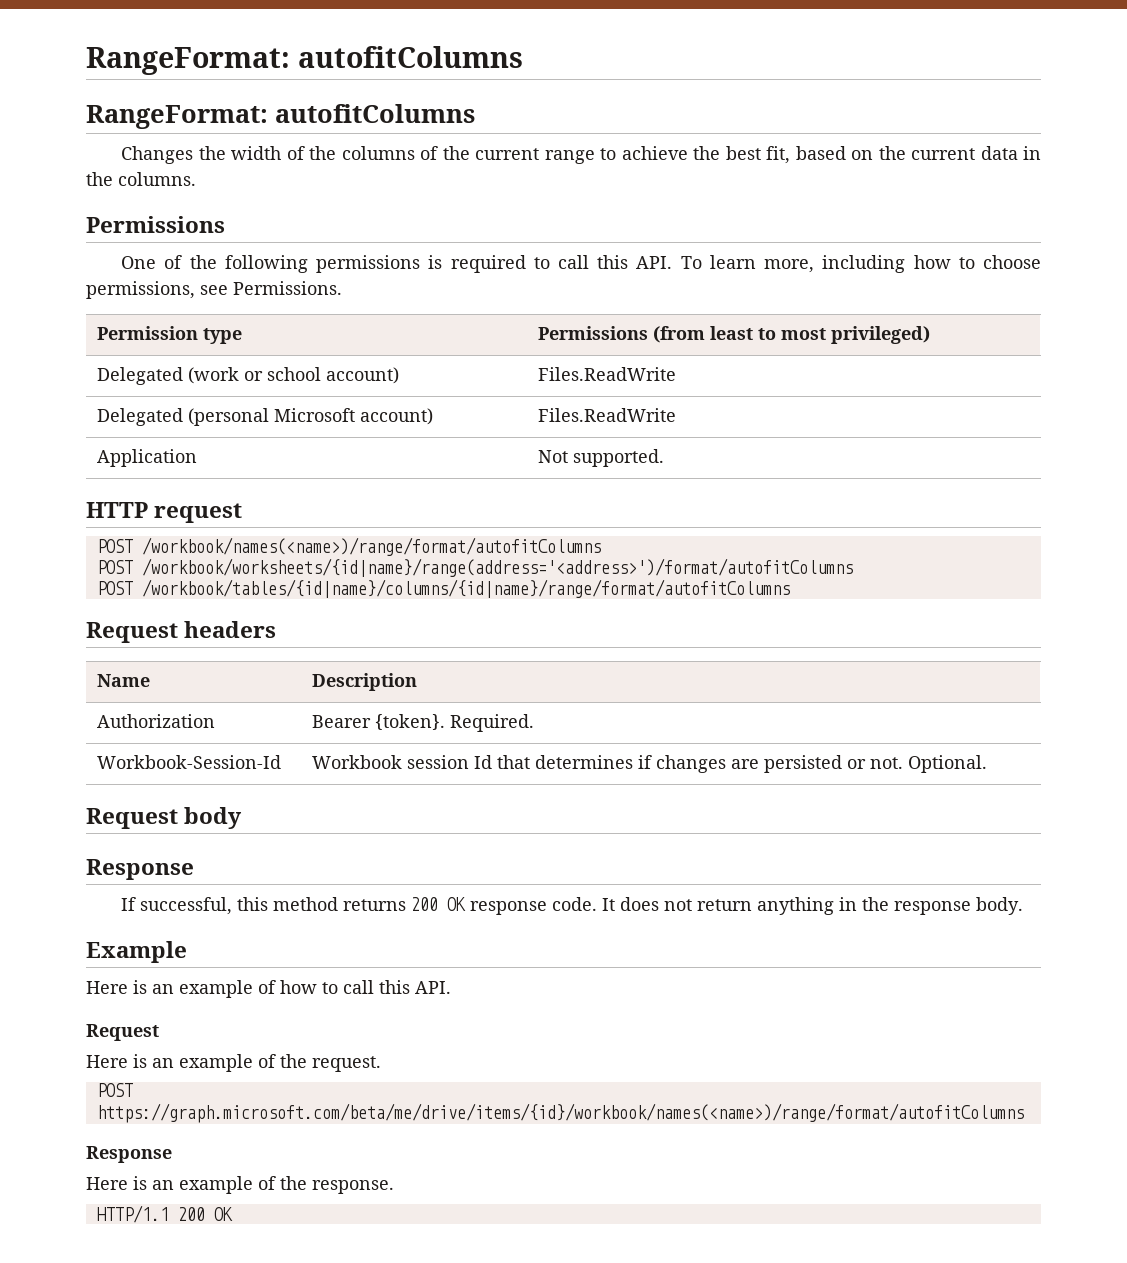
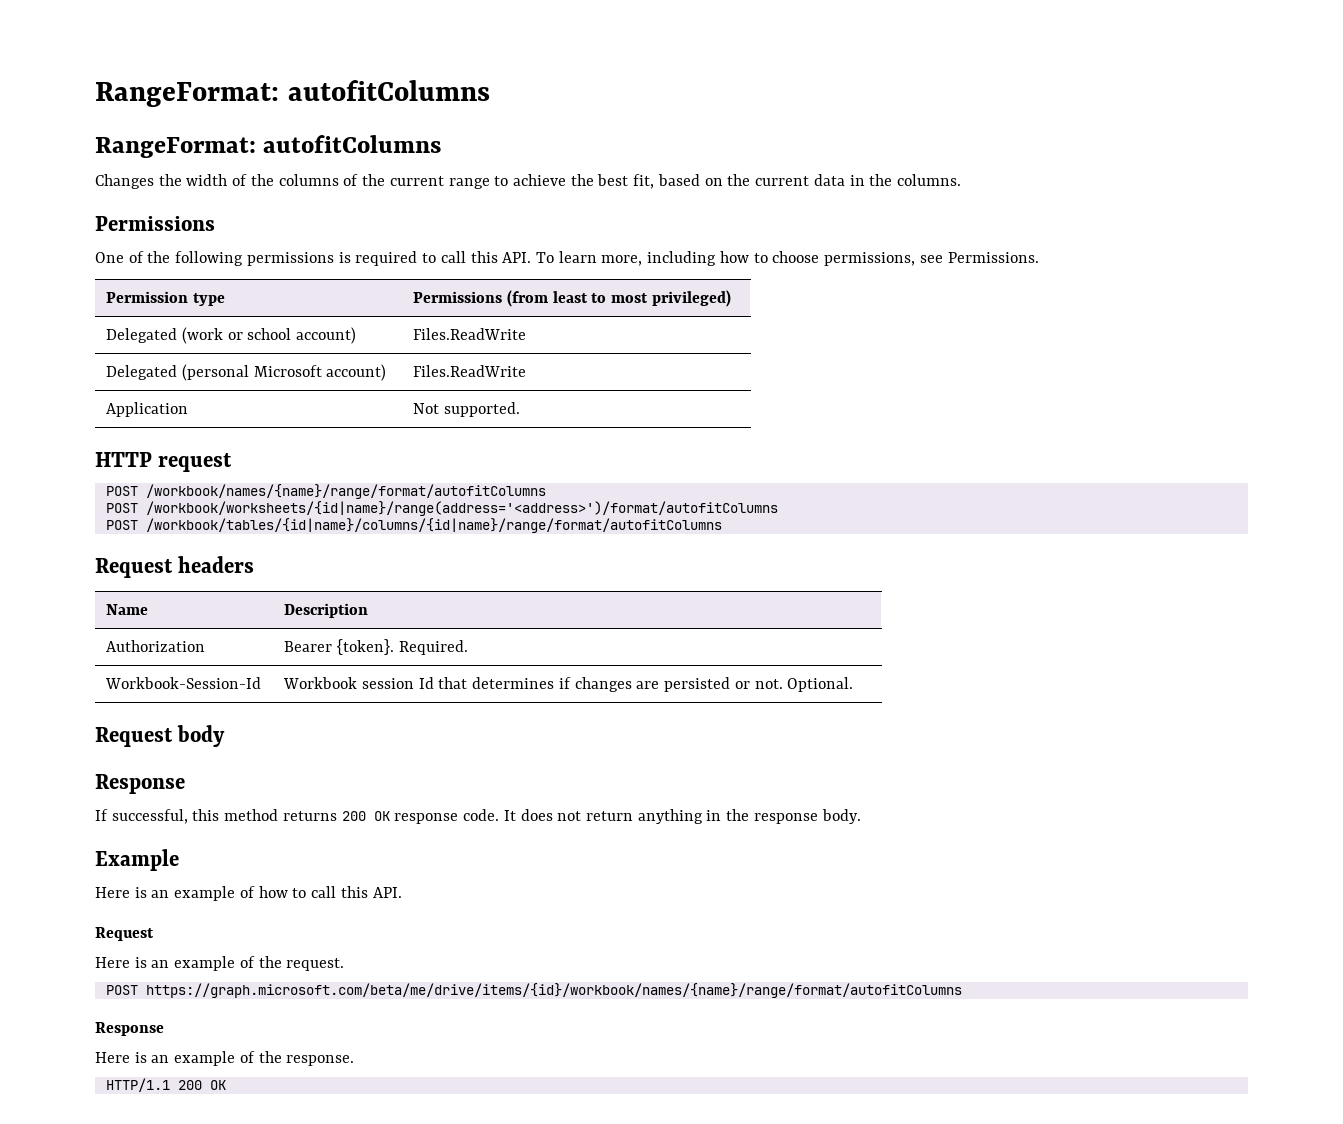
- POST /workbook/names(<name>)/range/format/autofitColumns
+ POST /workbook/names/{name}/range/format/autofitColumns
- POST https://graph.microsoft.com/beta/me/drive/items/{id}/workbook/names(<name>)/range/format/autofitColumns
+ POST https://graph.microsoft.com/beta/me/drive/items/{id}/workbook/names/{name}/range/format/autofitColumns

